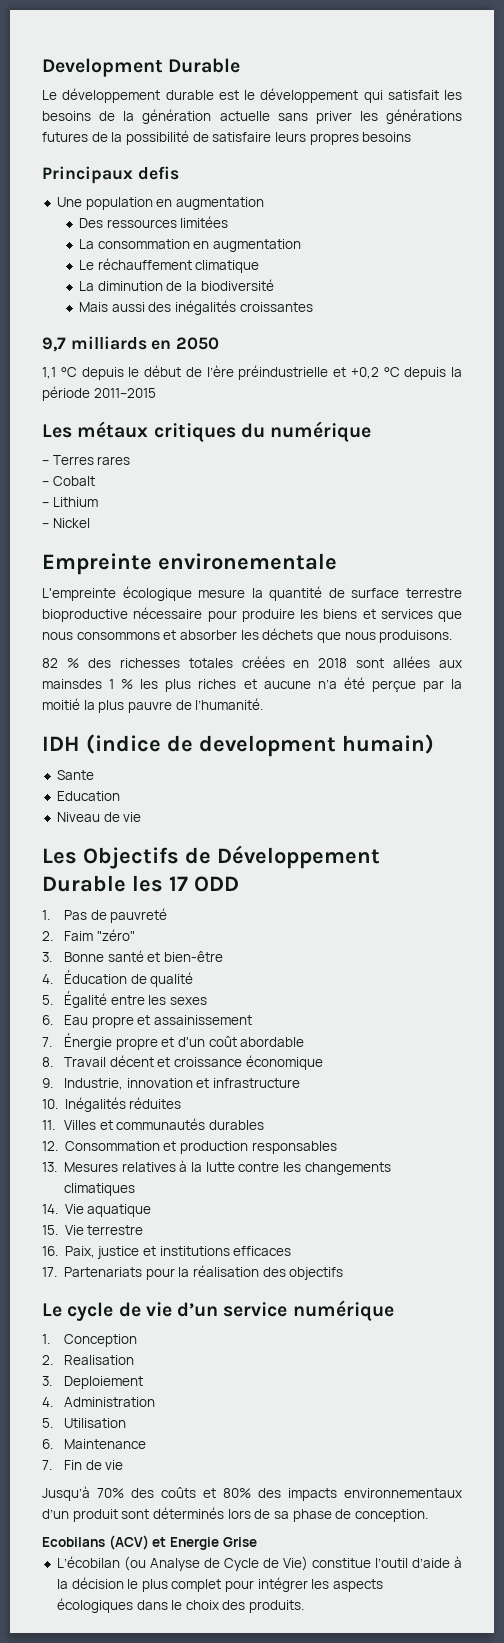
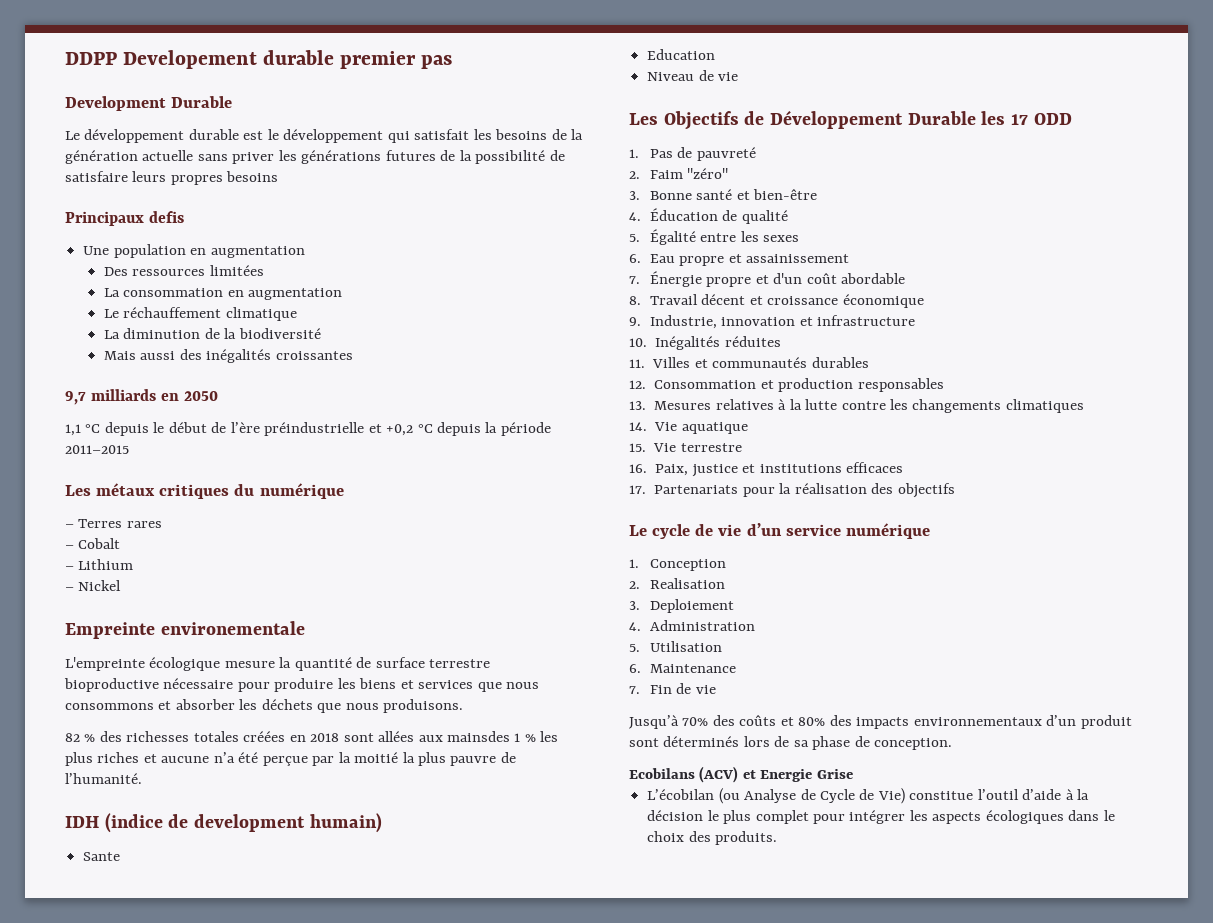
+ DDPP Developement durable premier pas

